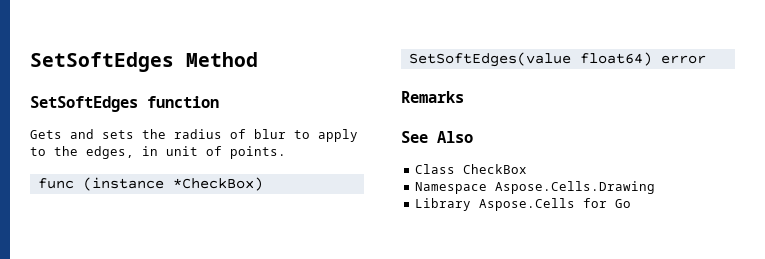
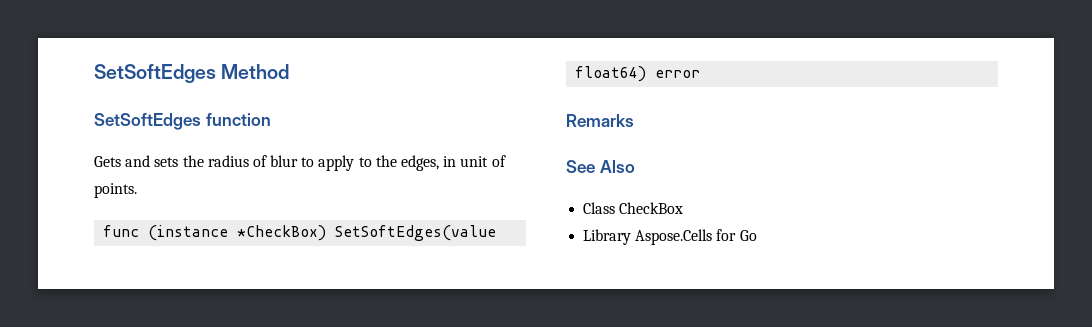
- Namespace Aspose.Cells.Drawing

